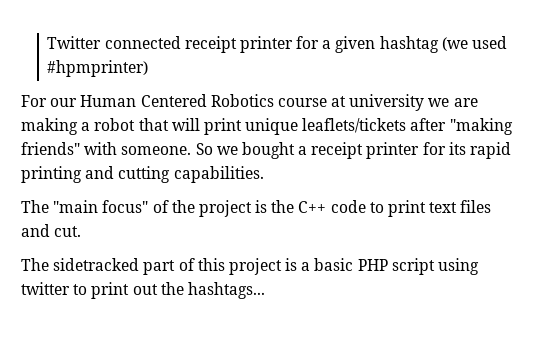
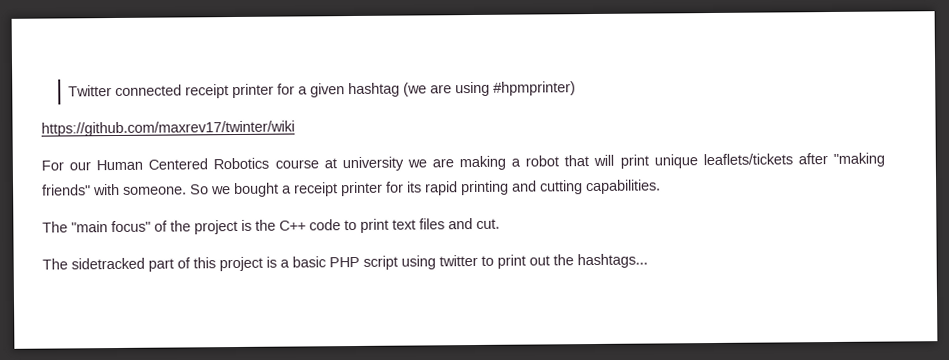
- Twitter connected receipt printer for a given hashtag (we used #hpmprinter)
+ Twitter connected receipt printer for a given hashtag (we are using #hpmprinter)
+ https://github.com/maxrev17/twinter/wiki

